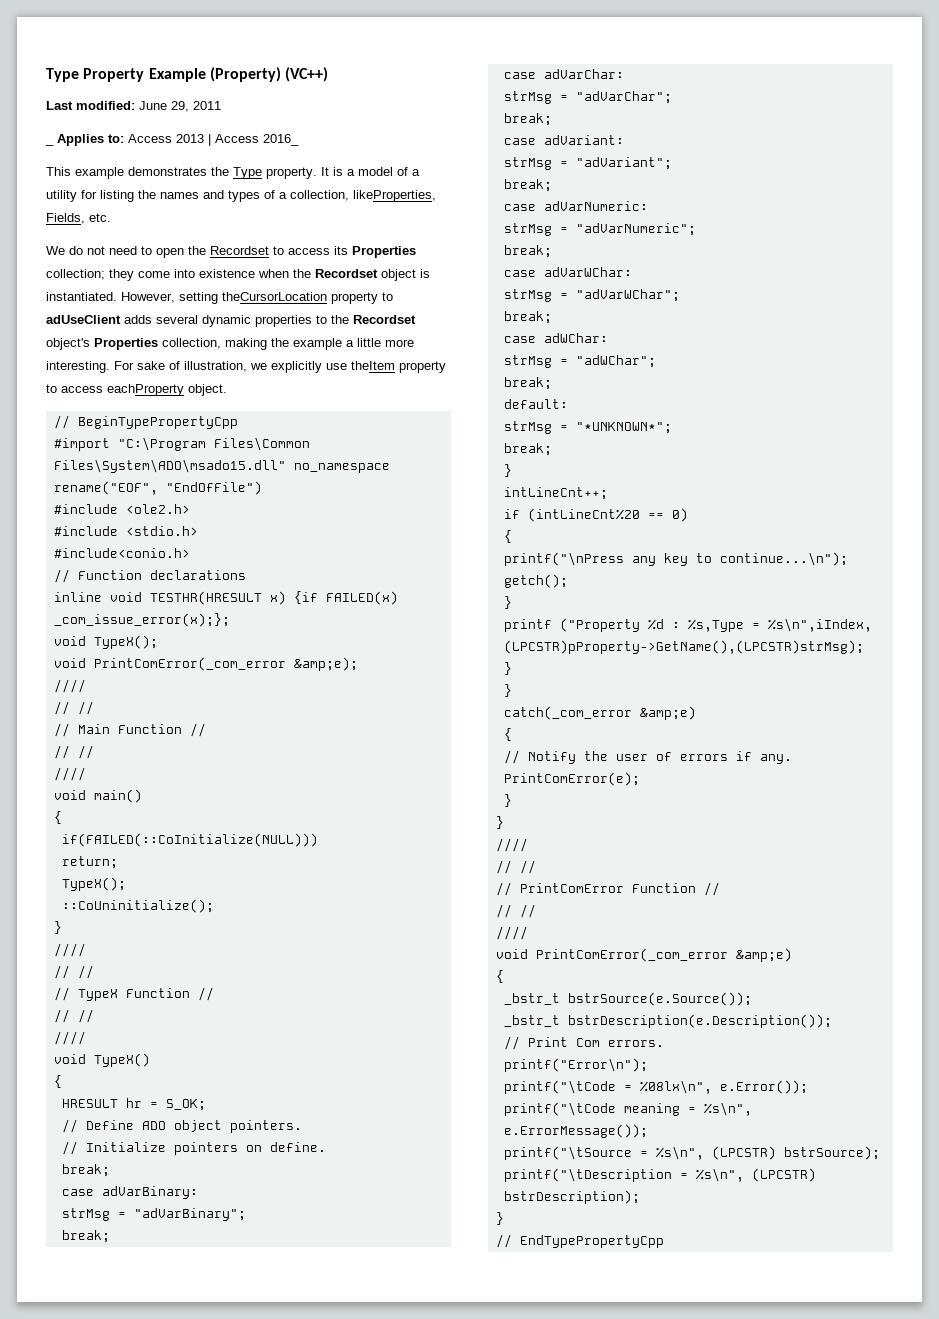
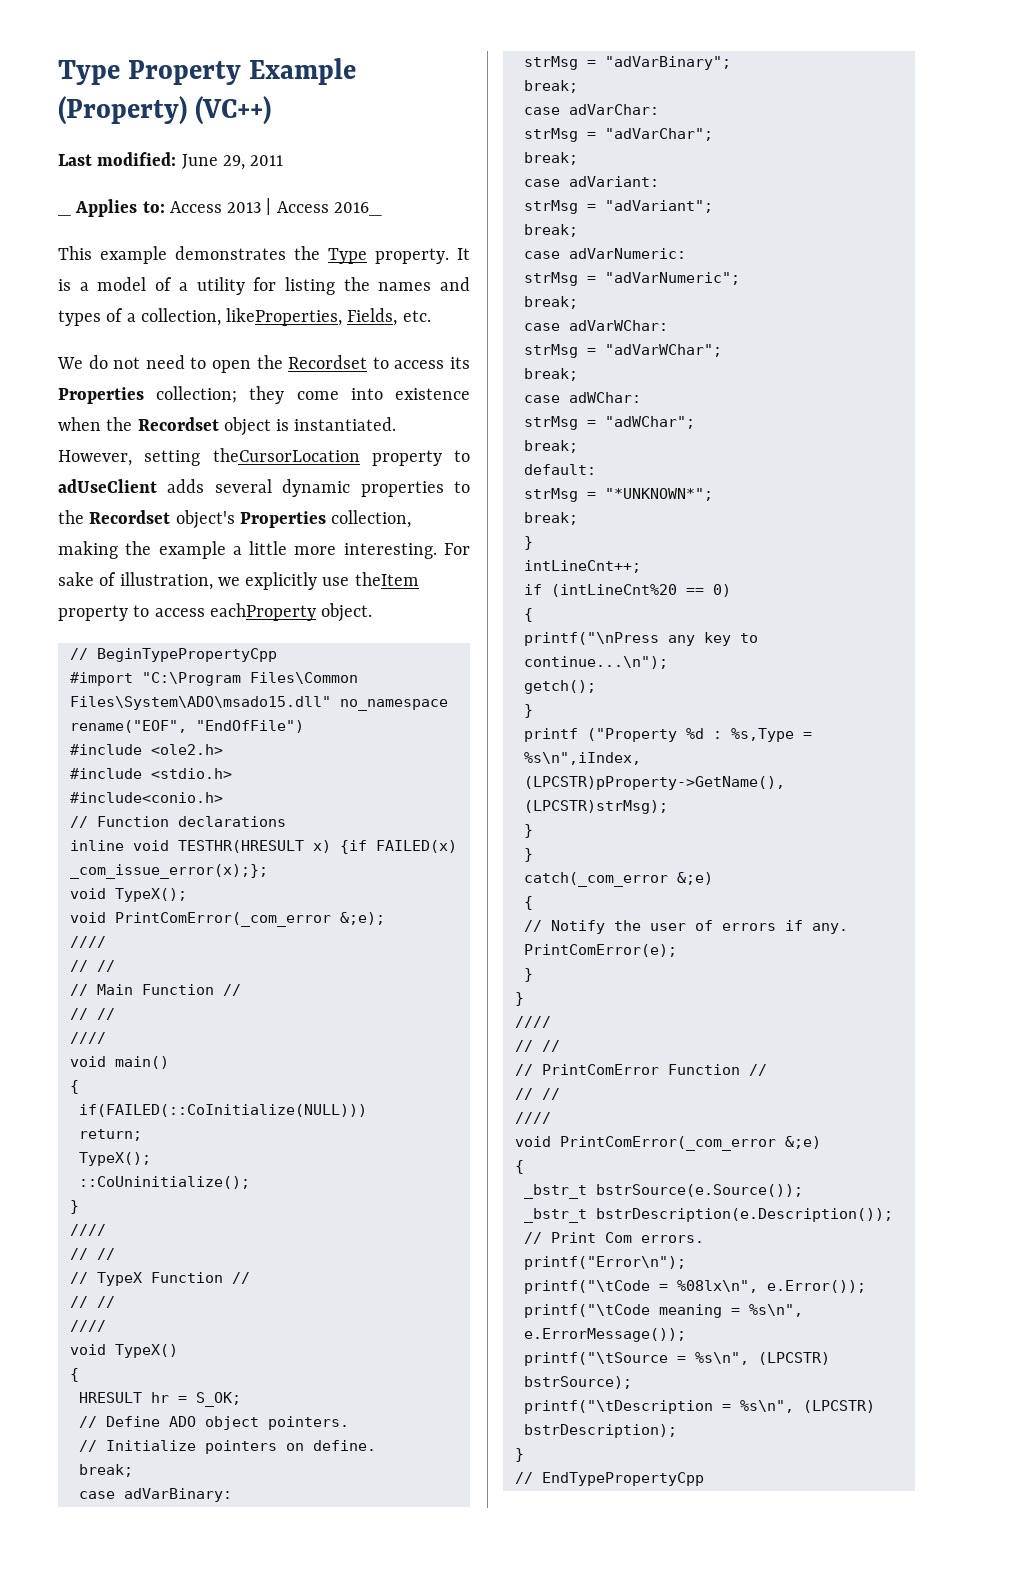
- void PrintComError(_com_error &amp;e);
+ void PrintComError(_com_error &;e);
- catch(_com_error &amp;e)
+ catch(_com_error &;e)
- void PrintComError(_com_error &amp;e)
+ void PrintComError(_com_error &;e)

